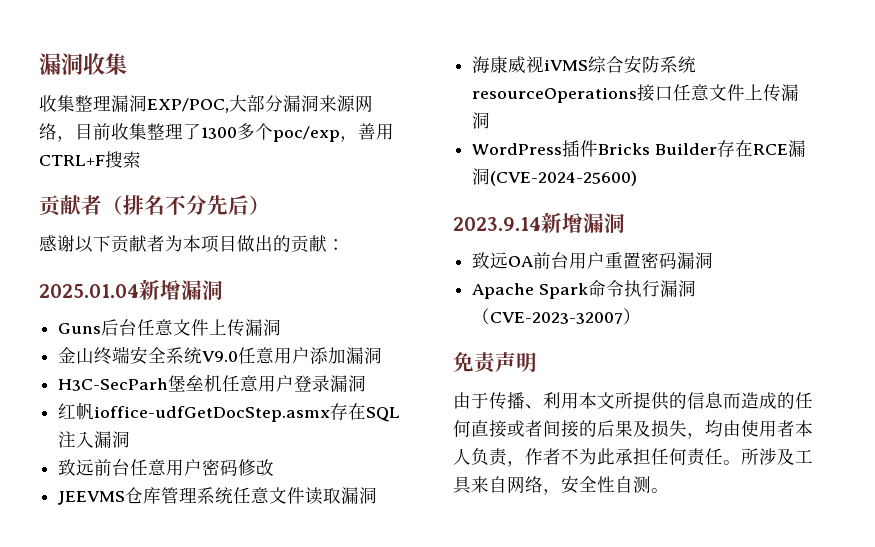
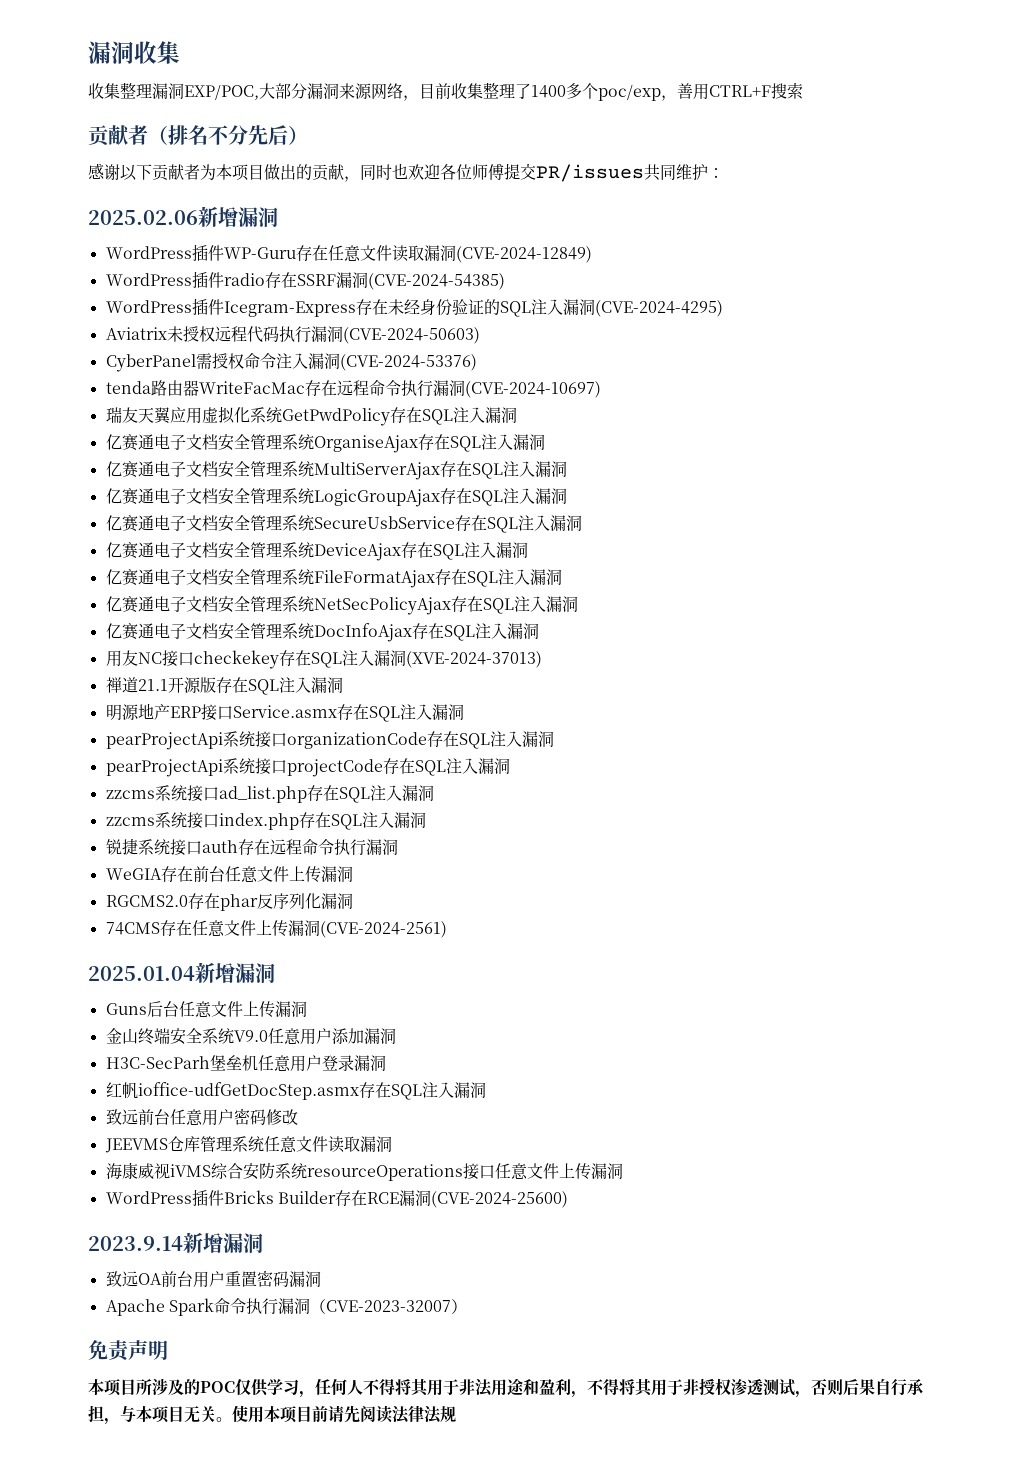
- 收集整理漏洞EXP/POC,大部分漏洞来源网络，目前收集整理了1300多个poc/exp，善用CTRL+F搜索
+ 收集整理漏洞EXP/POC,大部分漏洞来源网络，目前收集整理了1400多个poc/exp，善用CTRL+F搜索
- 感谢以下贡献者为本项目做出的贡献：
+ 感谢以下贡献者为本项目做出的贡献，同时也欢迎各位师傅提交PR/issues共同维护：
+ 2025.02.06新增漏洞
+ WordPress插件WP-Guru存在任意文件读取漏洞(CVE-2024-12849)
+ WordPress插件radio存在SSRF漏洞(CVE-2024-54385)
+ WordPress插件Icegram-Express存在未经身份验证的SQL注入漏洞(CVE-2024-4295)
+ Aviatrix未授权远程代码执行漏洞(CVE-2024-50603)
+ CyberPanel需授权命令注入漏洞(CVE-2024-53376)
+ tenda路由器WriteFacMac存在远程命令执行漏洞(CVE-2024-10697)
+ 瑞友天翼应用虚拟化系统GetPwdPolicy存在SQL注入漏洞
+ 亿赛通电子文档安全管理系统OrganiseAjax存在SQL注入漏洞
+ 亿赛通电子文档安全管理系统MultiServerAjax存在SQL注入漏洞
+ 亿赛通电子文档安全管理系统LogicGroupAjax存在SQL注入漏洞
+ 亿赛通电子文档安全管理系统SecureUsbService存在SQL注入漏洞
+ 亿赛通电子文档安全管理系统DeviceAjax存在SQL注入漏洞
+ 亿赛通电子文档安全管理系统FileFormatAjax存在SQL注入漏洞
+ 亿赛通电子文档安全管理系统NetSecPolicyAjax存在SQL注入漏洞
+ 亿赛通电子文档安全管理系统DocInfoAjax存在SQL注入漏洞
+ 用友NC接口checkekey存在SQL注入漏洞(XVE-2024-37013)
+ 禅道21.1开源版存在SQL注入漏洞
+ 明源地产ERP接口Service.asmx存在SQL注入漏洞
+ pearProjectApi系统接口organizationCode存在SQL注入漏洞
+ pearProjectApi系统接口projectCode存在SQL注入漏洞
+ zzcms系统接口ad_list.php存在SQL注入漏洞
+ zzcms系统接口index.php存在SQL注入漏洞
+ 锐捷系统接口auth存在远程命令执行漏洞
+ WeGIA存在前台任意文件上传漏洞
+ RGCMS2.0存在phar反序列化漏洞
+ 74CMS存在任意文件上传漏洞(CVE-2024-2561)
- 由于传播、利用本文所提供的信息而造成的任何直接或者间接的后果及损失，均由使用者本人负责，作者不为此承担任何责任。所涉及工具来自网络，安全性自测。
+ 本项目所涉及的POC仅供学习，任何人不得将其用于非法用途和盈利，不得将其用于非授权渗透测试，否则后果自行承担，与本项目无关。使用本项目前请先阅读法律法规

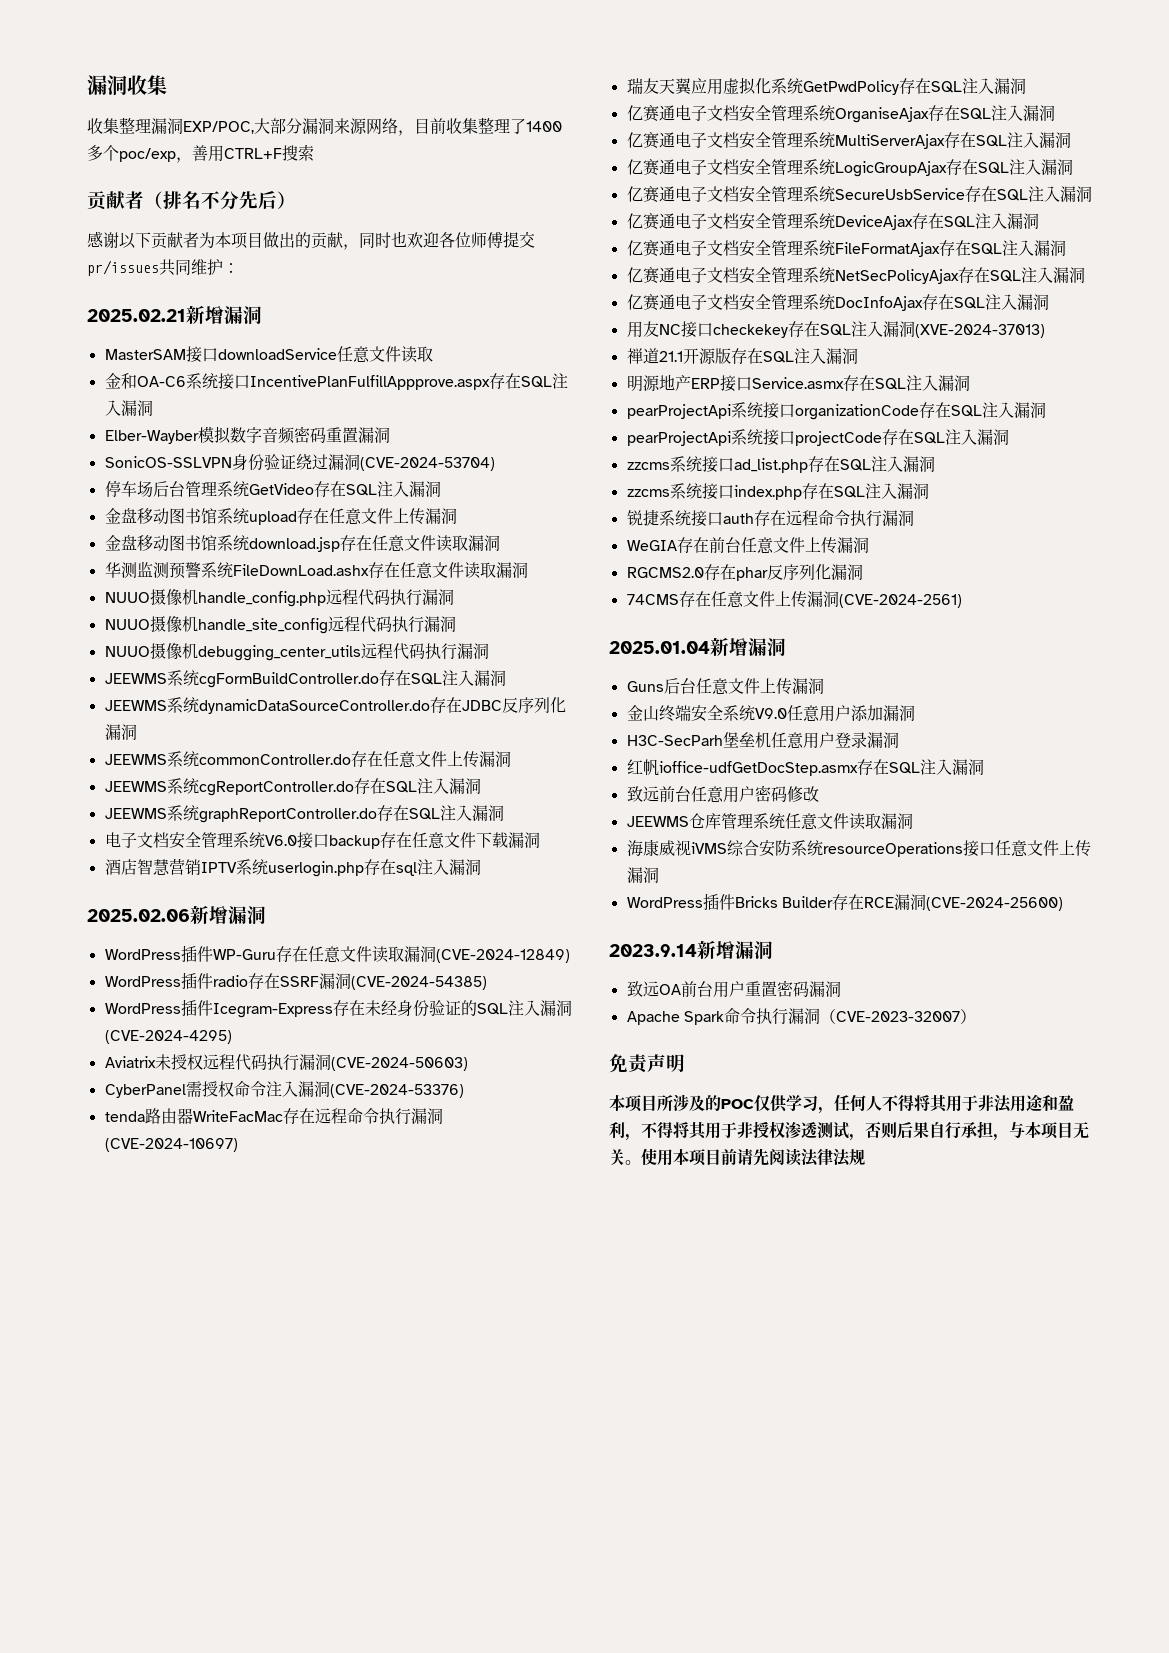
- 感谢以下贡献者为本项目做出的贡献，同时也欢迎各位师傅提交PR/issues共同维护：
+ 感谢以下贡献者为本项目做出的贡献，同时也欢迎各位师傅提交pr/issues共同维护：
+ 2025.02.21新增漏洞
+ MasterSAM接口downloadService任意文件读取
+ 金和OA-C6系统接口IncentivePlanFulfillAppprove.aspx存在SQL注入漏洞
+ Elber-Wayber模拟数字音频密码重置漏洞
+ SonicOS-SSLVPN身份验证绕过漏洞(CVE-2024-53704)
+ 停车场后台管理系统GetVideo存在SQL注入漏洞
+ 金盘移动图书馆系统upload存在任意文件上传漏洞
+ 金盘移动图书馆系统download.jsp存在任意文件读取漏洞
+ 华测监测预警系统FileDownLoad.ashx存在任意文件读取漏洞
+ NUUO摄像机handle_config.php远程代码执行漏洞
+ NUUO摄像机handle_site_config远程代码执行漏洞
+ NUUO摄像机debugging_center_utils远程代码执行漏洞
+ JEEWMS系统cgFormBuildController.do存在SQL注入漏洞
+ JEEWMS系统dynamicDataSourceController.do存在JDBC反序列化漏洞
+ JEEWMS系统commonController.do存在任意文件上传漏洞
+ JEEWMS系统cgReportController.do存在SQL注入漏洞
+ JEEWMS系统graphReportController.do存在SQL注入漏洞
+ 电子文档安全管理系统V6.0接口backup存在任意文件下载漏洞
+ 酒店智慧营销IPTV系统userlogin.php存在sql注入漏洞
- JEEVMS仓库管理系统任意文件读取漏洞
+ JEEWMS仓库管理系统任意文件读取漏洞

